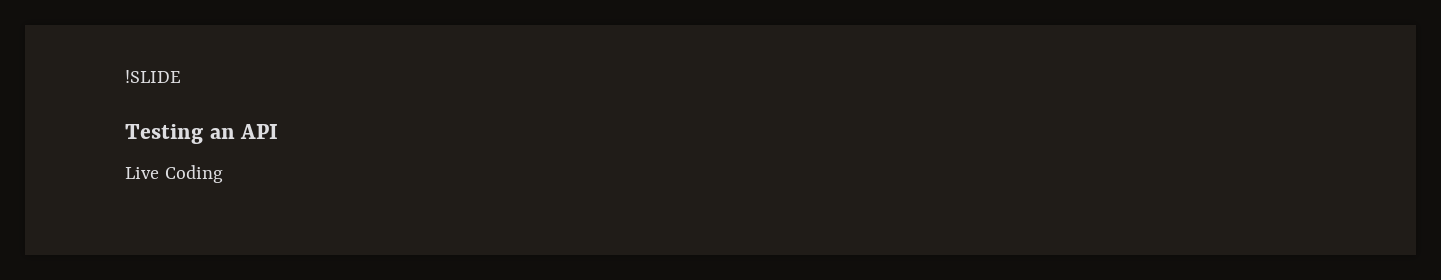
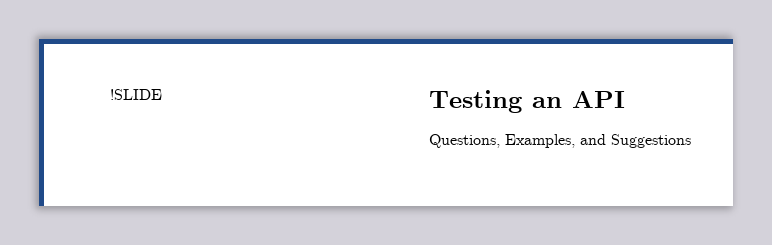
- Live Coding
+ Questions, Examples, and Suggestions

